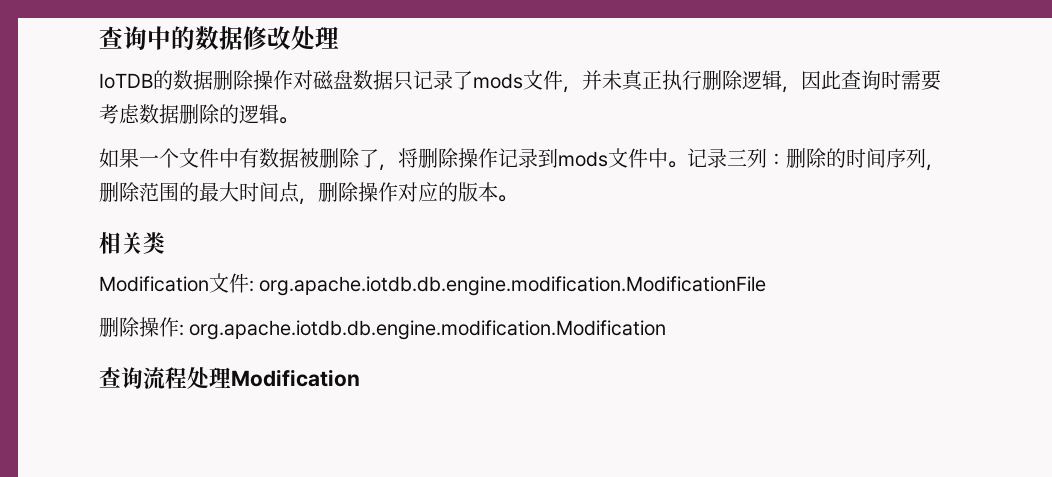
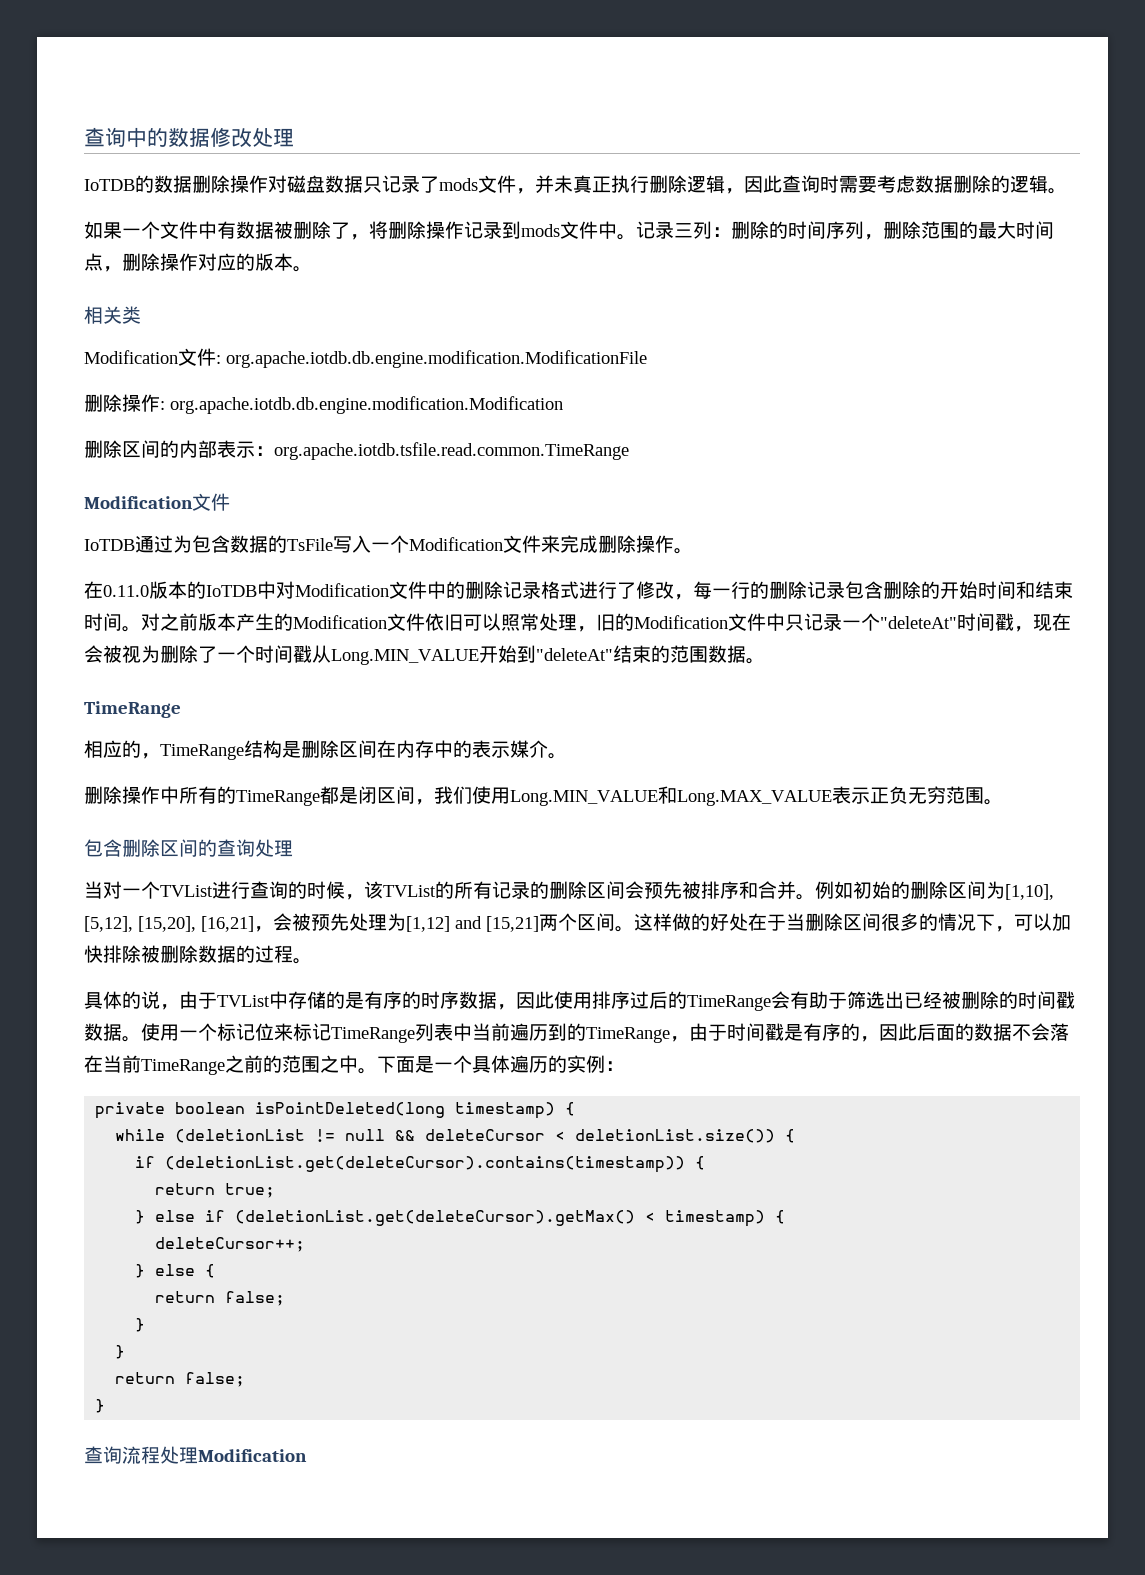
+ 删除区间的内部表示：org.apache.iotdb.tsfile.read.common.TimeRange
+ Modification文件
+ IoTDB通过为包含数据的TsFile写入一个Modification文件来完成删除操作。
+ 在0.11.0版本的IoTDB中对Modification文件中的删除记录格式进行了修改，每一行的删除记录包含删除的开始时间和结束时间。对之前版本产生的Modification文件依旧可以照常处理，旧的Modification文件中只记录一个"deleteAt"时间戳，现在会被视为删除了一个时间戳从Long.MIN_VALUE开始到"deleteAt"结束的范围数据。
+ TimeRange
+ 相应的，TimeRange结构是删除区间在内存中的表示媒介。
+ 删除操作中所有的TimeRange都是闭区间，我们使用Long.MIN_VALUE和Long.MAX_VALUE表示正负无穷范围。
+ 包含删除区间的查询处理
+ 当对一个TVList进行查询的时候，该TVList的所有记录的删除区间会预先被排序和合并。例如初始的删除区间为[1,10], [5,12], [15,20], [16,21]，会被预先处理为[1,12] and [15,21]两个区间。这样做的好处在于当删除区间很多的情况下，可以加快排除被删除数据的过程。
+ 具体的说，由于TVList中存储的是有序的时序数据，因此使用排序过后的TimeRange会有助于筛选出已经被删除的时间戳数据。使用一个标记位来标记TimeRange列表中当前遍历到的TimeRange，由于时间戳是有序的，因此后面的数据不会落在当前TimeRange之前的范围之中。下面是一个具体遍历的实例：
+ private boolean isPointDeleted(long timestamp) {
+ while (deletionList != null && deleteCursor < deletionList.size()) {
+ if (deletionList.get(deleteCursor).contains(timestamp)) {
+ return true;
+ } else if (deletionList.get(deleteCursor).getMax() < timestamp) {
+ deleteCursor++;
+ } else {
+ return false;
+ }
+ }
+ return false;
+ }

